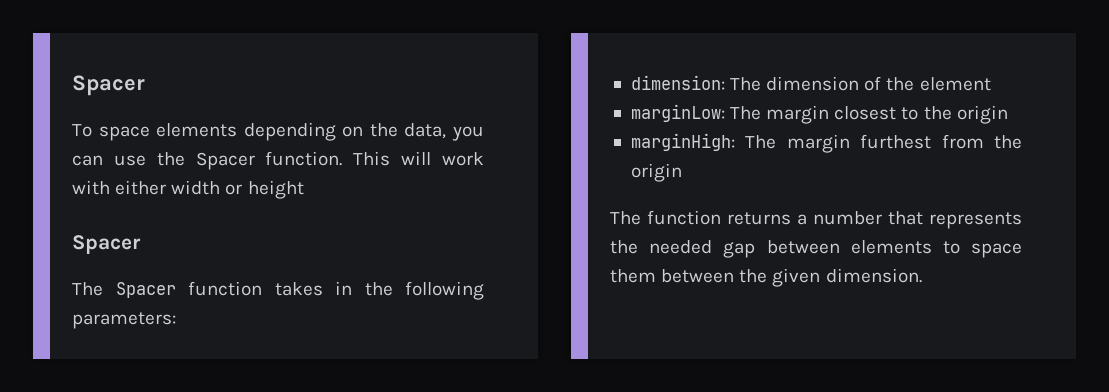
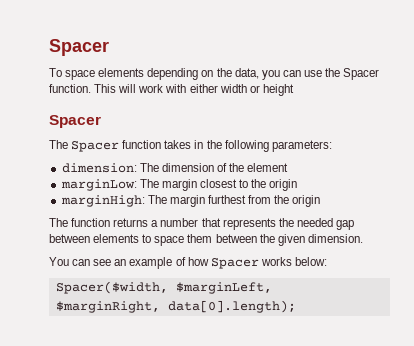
+ You can see an example of how Spacer works below:
+ Spacer($width, $marginLeft, $marginRight, data[0].length);

